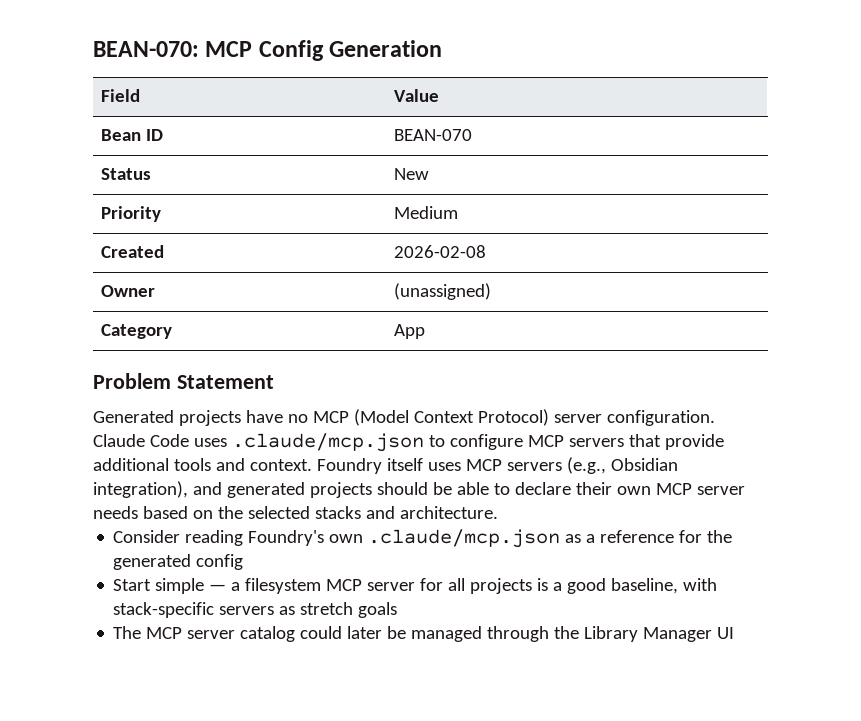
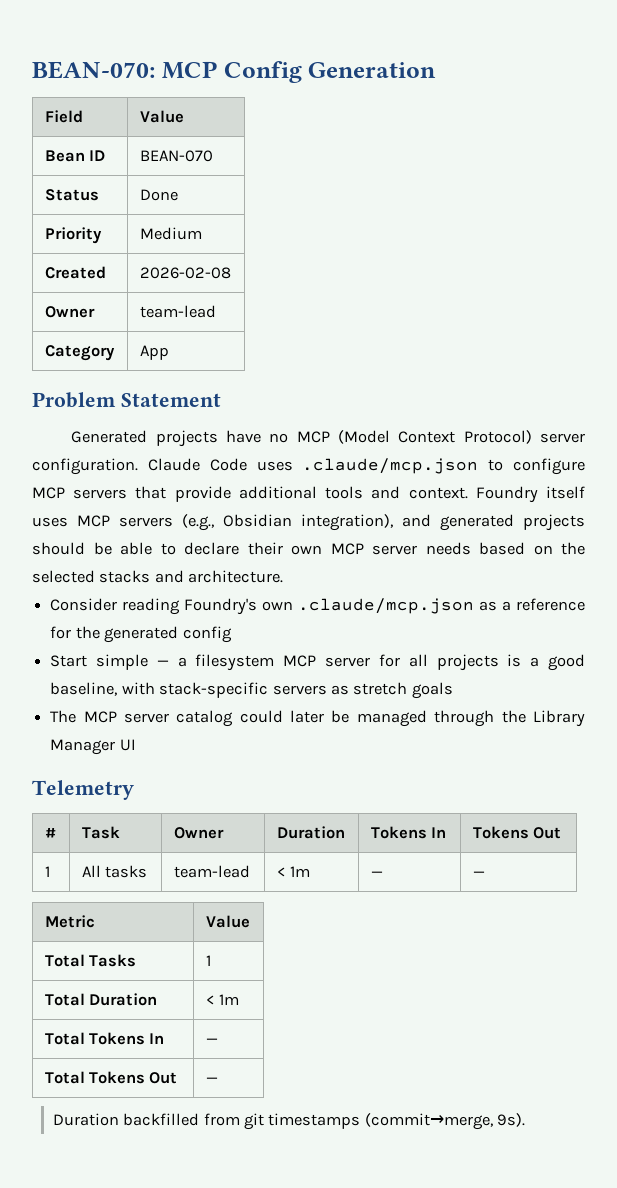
- Status | New
+ Status | Done
- Owner | (unassigned)
+ Owner | team-lead
+ Telemetry
+ # | Task | Owner | Duration | Tokens In | Tokens Out
+ 1 | All tasks | team-lead | < 1m | — | —
+ Metric | Value
+ Total Tasks | 1
+ Total Duration | < 1m
+ Total Tokens In | —
+ Total Tokens Out | —
+ Duration backfilled from git timestamps (commit→merge, 9s).

